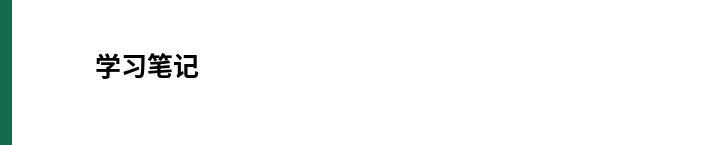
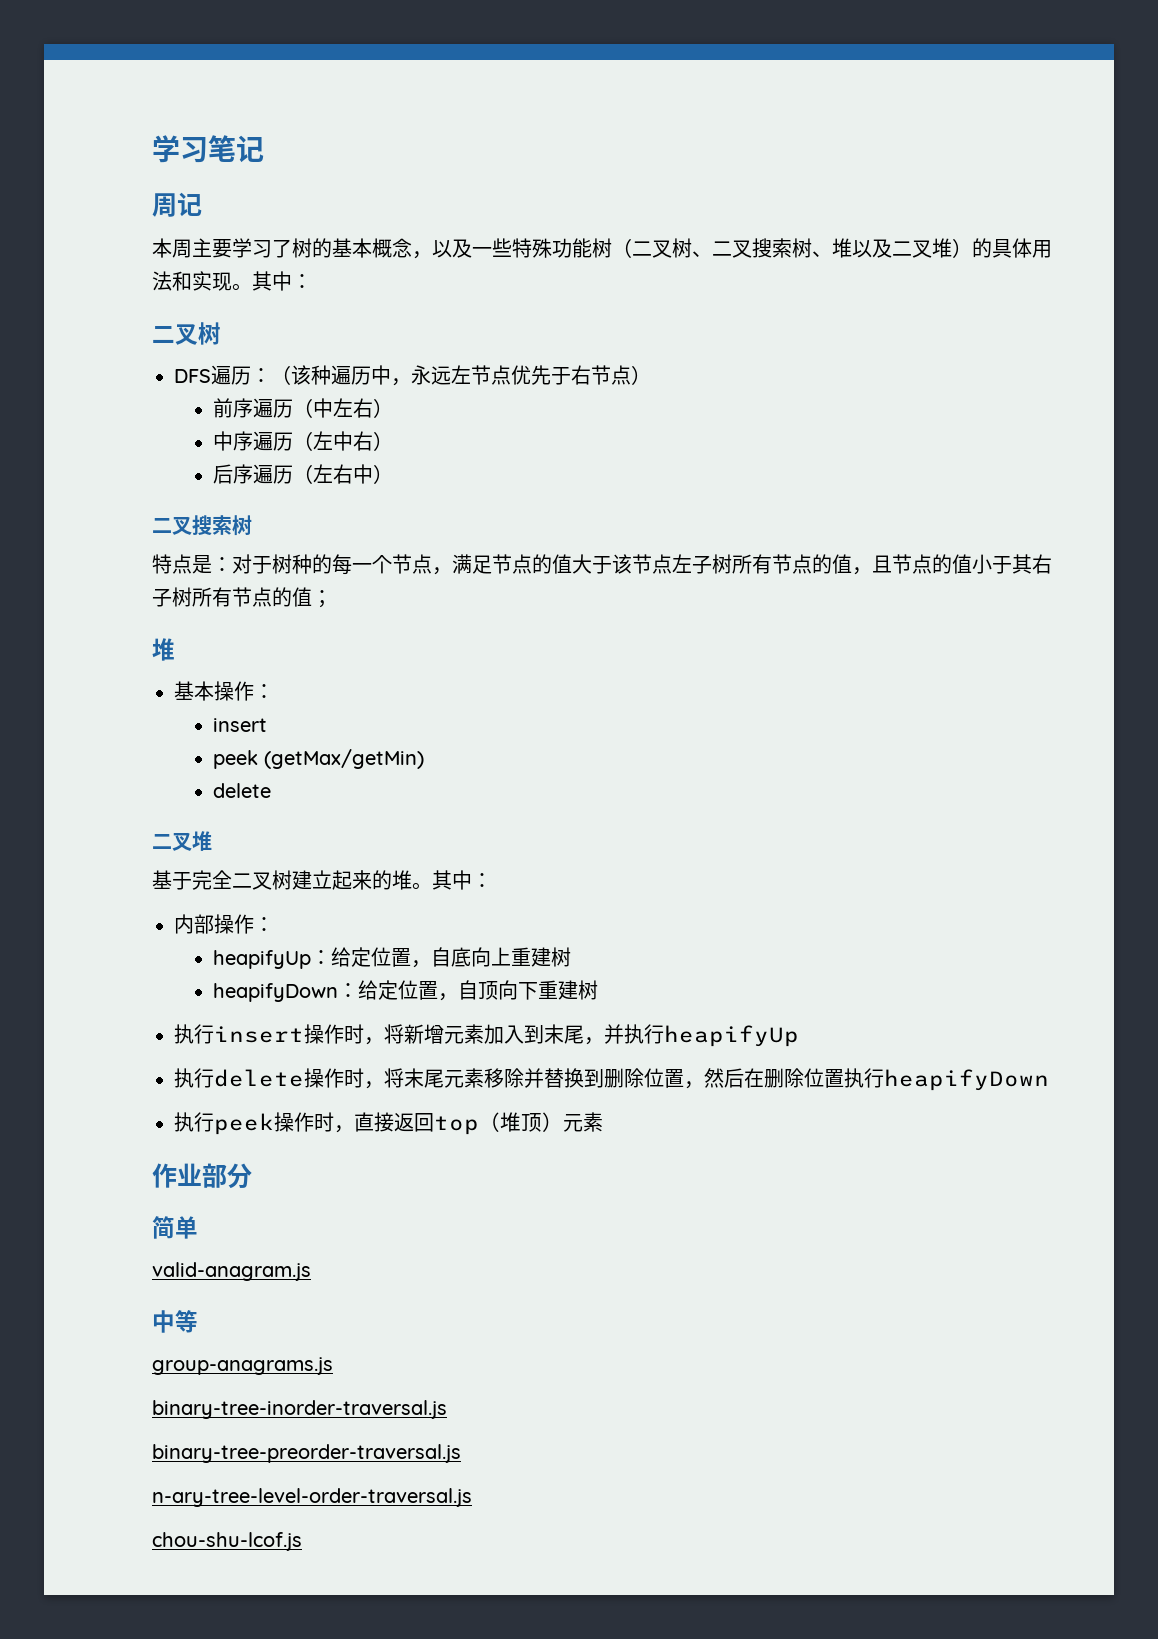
+ 周记
+ 本周主要学习了树的基本概念，以及一些特殊功能树（二叉树、二叉搜索树、堆以及二叉堆）的具体用法和实现。其中：
+ 二叉树
+ DFS遍历：（该种遍历中，永远左节点优先于右节点）
+ 前序遍历（中左右）
+ 中序遍历（左中右）
+ 后序遍历（左右中）
+ 二叉搜索树
+ 特点是：对于树种的每一个节点，满足节点的值大于该节点左子树所有节点的值，且节点的值小于其右子树所有节点的值；
+ 堆
+ 基本操作：
+ insert
+ peek (getMax/getMin)
+ delete
+ 二叉堆
+ 基于完全二叉树建立起来的堆。其中：
+ 内部操作：
+ heapifyUp：给定位置，自底向上重建树
+ heapifyDown：给定位置，自顶向下重建树
+ 执行insert操作时，将新增元素加入到末尾，并执行heapifyUp
+ 执行delete操作时，将末尾元素移除并替换到删除位置，然后在删除位置执行heapifyDown
+ 执行peek操作时，直接返回top（堆顶）元素
+ 作业部分
+ 简单
+ valid-anagram.js
+ 中等
+ group-anagrams.js
+ binary-tree-inorder-traversal.js
+ binary-tree-preorder-traversal.js
+ n-ary-tree-level-order-traversal.js
+ chou-shu-lcof.js

